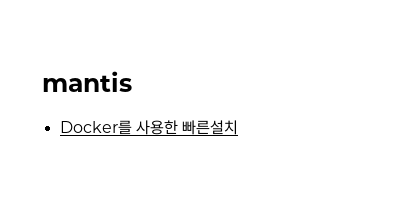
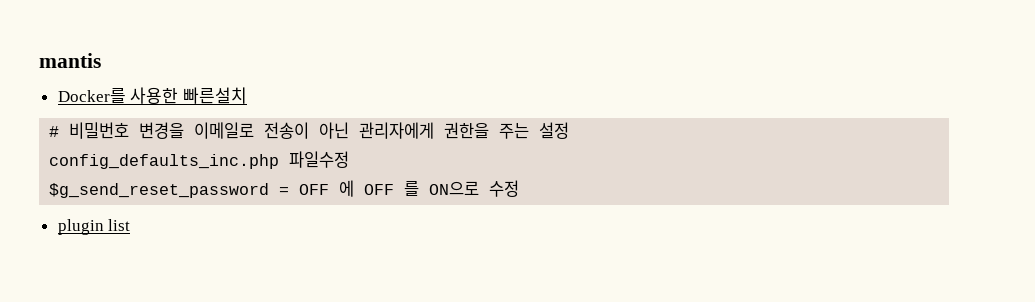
+ # 비밀번호 변경을 이메일로 전송이 아닌 관리자에게 권한을 주는 설정
+ config_defaults_inc.php 파일수정
+ $g_send_reset_password = OFF 에 OFF 를 ON으로 수정
+ plugin list

